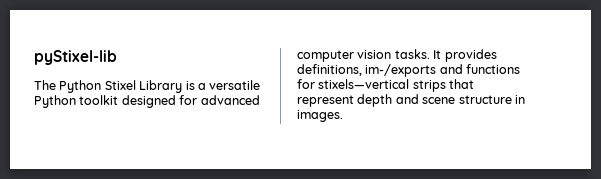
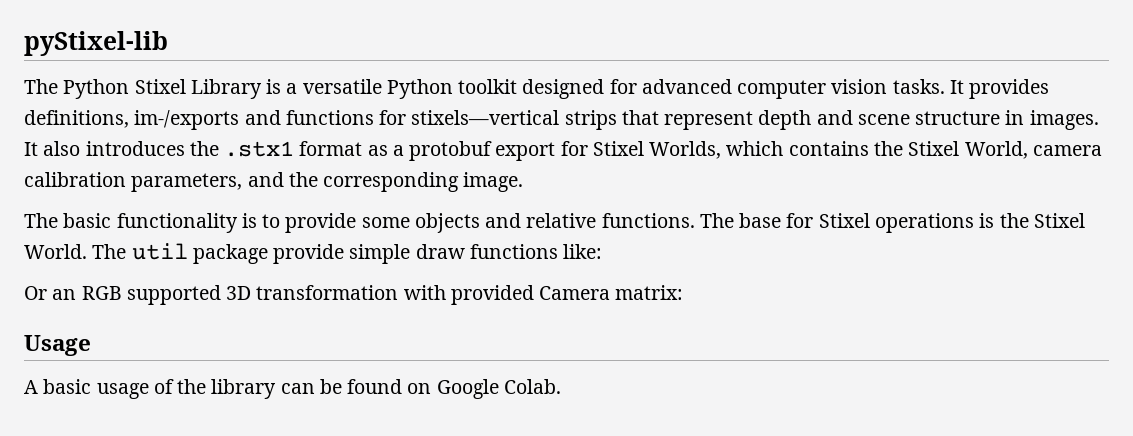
+ It also introduces the .stx1 format as a protobuf export for Stixel Worlds, which contains the Stixel World, camera calibration parameters, and the corresponding image.
+ The basic functionality is to provide some objects and relative functions. The base for Stixel operations is the Stixel World. The util package provide simple draw functions like:
+ Or an RGB supported 3D transformation with provided Camera matrix:
+ Usage
+ A basic usage of the library can be found on Google Colab.

